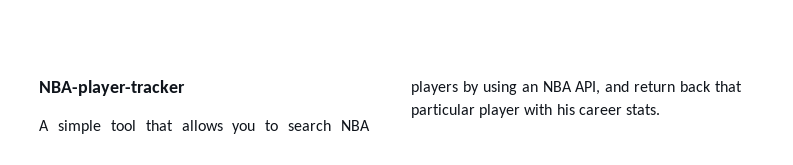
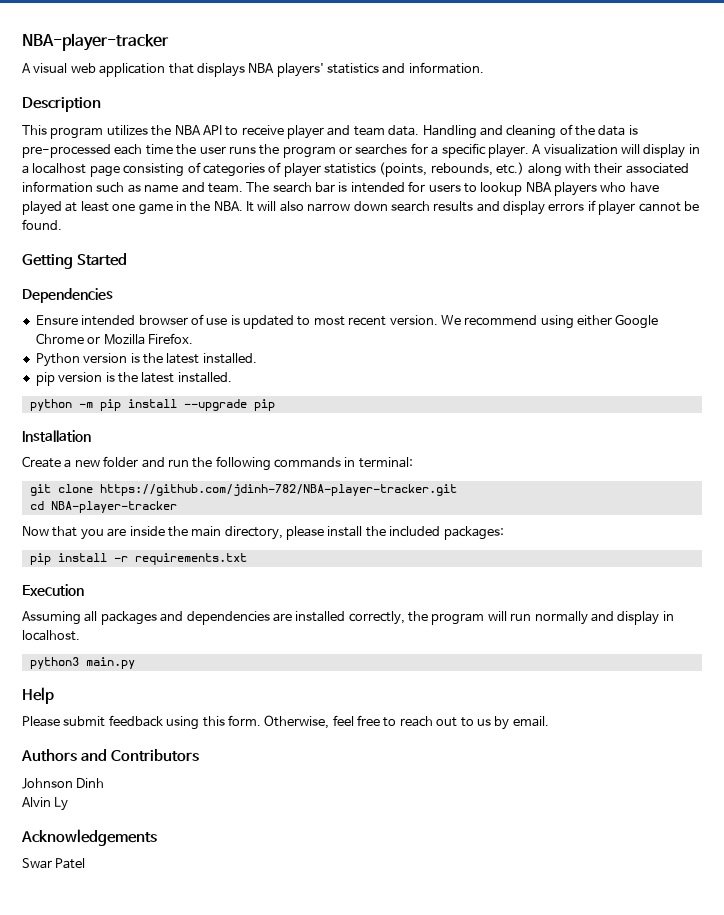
- A simple tool that allows you to search NBA players by using an NBA API, and return back that particular player with his career stats.
+ A visual web application that displays NBA players' statistics and information.
+ Description
+ This program utilizes the NBA API to receive player and team data. Handling and cleaning of the data is pre-processed each time the user runs the program or searches for a specific player. A visualization will display in a localhost page consisting of categories of player statistics (points, rebounds, etc.) along with their associated information such as name and team. The search bar is intended for users to lookup NBA players who have played at least one game in the NBA. It will also narrow down search results and display errors if player cannot be found.
+ Getting Started
+ Dependencies
+ Ensure intended browser of use is updated to most recent version. We recommend using either Google Chrome or Mozilla Firefox.
+ Python version is the latest installed.
+ pip version is the latest installed.
+ python -m pip install --upgrade pip
+ Installation
+ Create a new folder and run the following commands in terminal:
+ git clone https://github.com/jdinh-782/NBA-player-tracker.git
+ cd NBA-player-tracker
+ Now that you are inside the main directory, please install the included packages:
+ pip install -r requirements.txt
+ Execution
+ Assuming all packages and dependencies are installed correctly, the program will run normally and display in localhost.
+ python3 main.py
+ Help
+ Please submit feedback using this form. Otherwise, feel free to reach out to us by email.
+ Authors and Contributors
+ Johnson Dinh
+ Alvin Ly
+ Acknowledgements
+ Swar Patel

